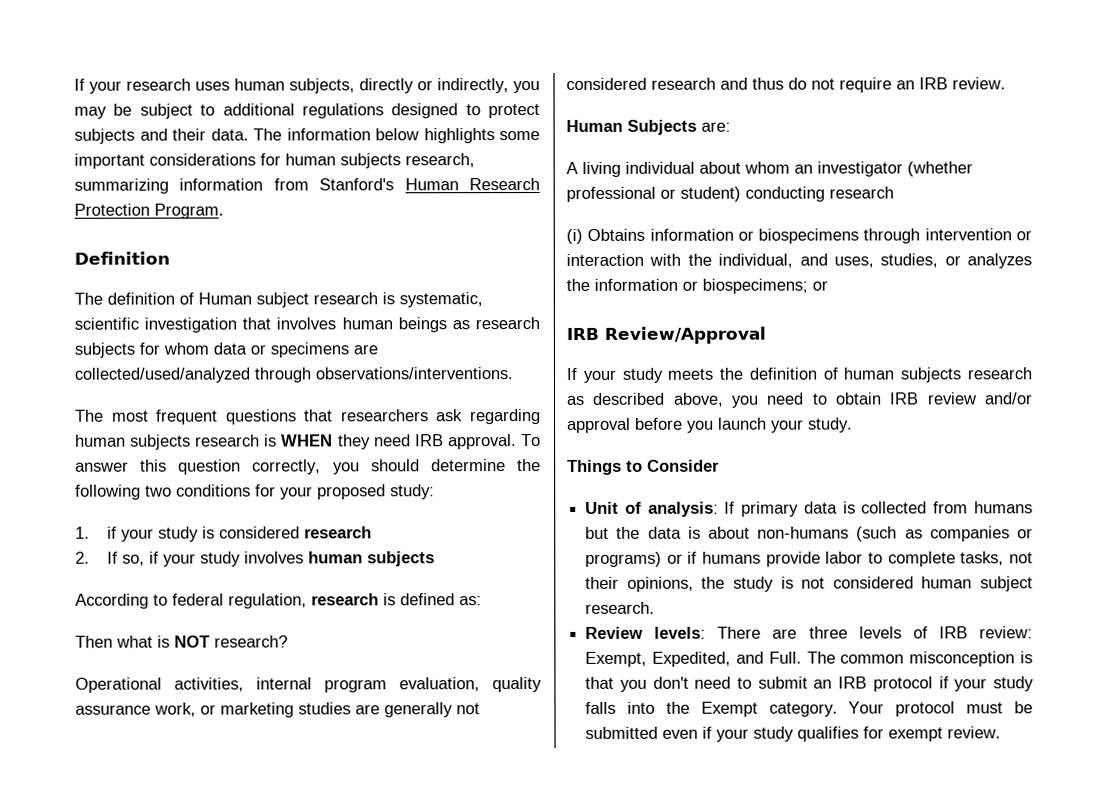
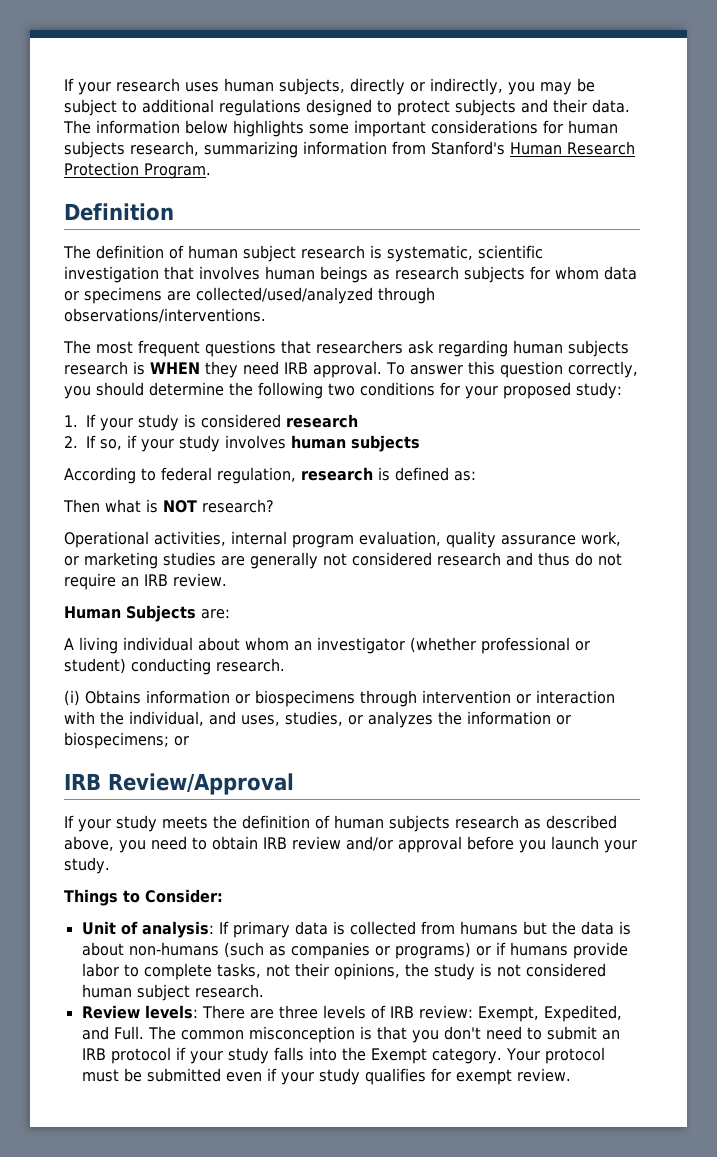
- The definition of Human subject research is systematic, scientific investigation that involves human beings as research subjects for whom data or specimens are collected/used/analyzed through observations/interventions.
+ The definition of human subject research is systematic, scientific investigation that involves human beings as research subjects for whom data or specimens are collected/used/analyzed through observations/interventions.
- 1. if your study is considered research
+ 1. If your study is considered research
- A living individual about whom an investigator (whether professional or student) conducting research
+ A living individual about whom an investigator (whether professional or student) conducting research.
- Things to Consider
+ Things to Consider:

